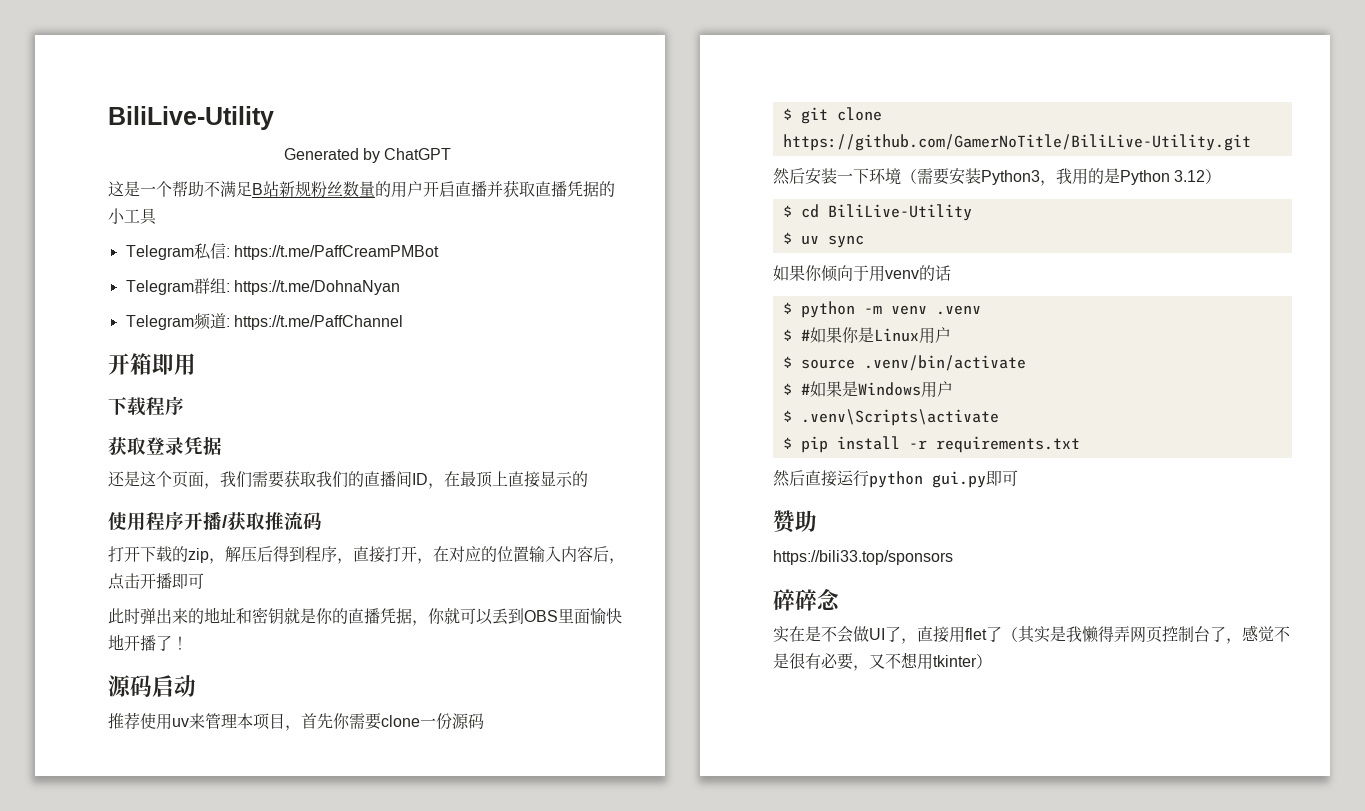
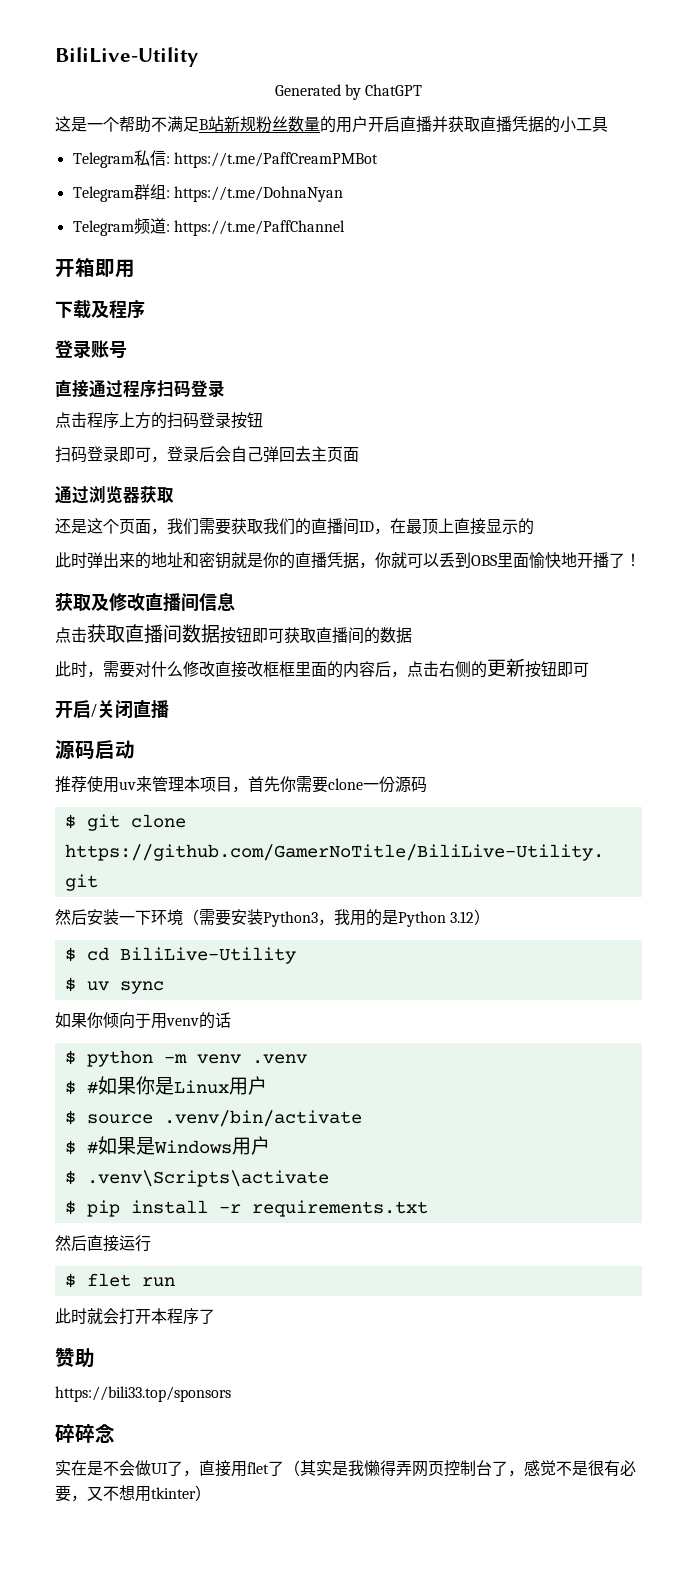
- 下载程序
+ 下载及程序
- 获取登录凭据
+ 登录账号
+ 直接通过程序扫码登录
+ 点击程序上方的扫码登录按钮
+ 扫码登录即可，登录后会自己弹回去主页面
+ 通过浏览器获取
- 使用程序开播/获取推流码
- 打开下载的zip，解压后得到程序，直接打开，在对应的位置输入内容后，点击开播即可
+ 获取及修改直播间信息
+ 点击获取直播间数据按钮即可获取直播间的数据
+ 此时，需要对什么修改直接改框框里面的内容后，点击右侧的更新按钮即可
+ 开启/关闭直播
- 然后直接运行python gui.py即可
+ 然后直接运行
+ $ flet run
+ 此时就会打开本程序了

